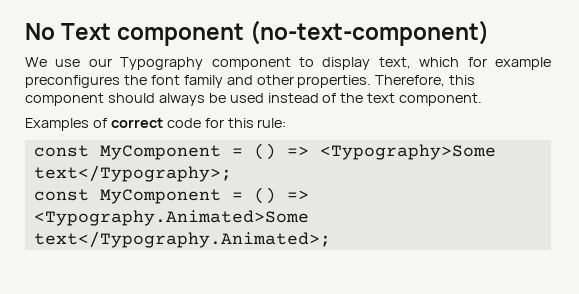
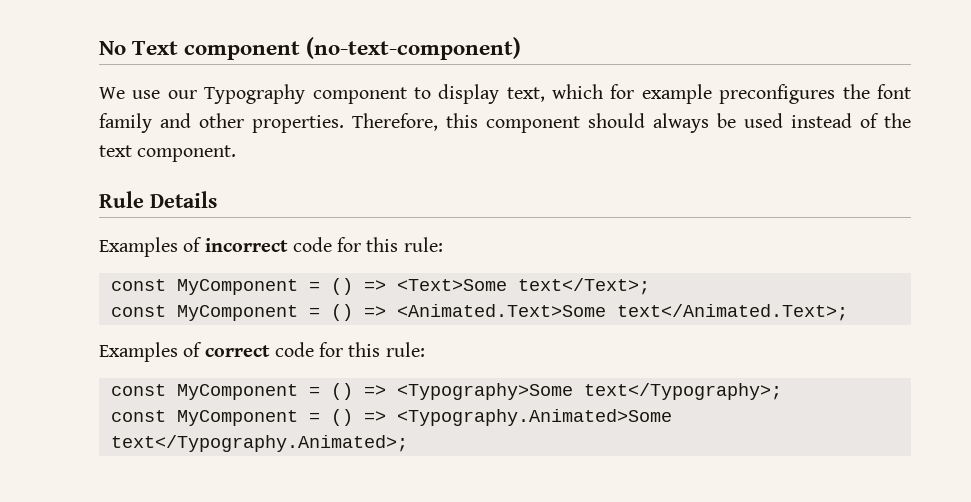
+ Rule Details
+ Examples of incorrect code for this rule:
+ const MyComponent = () => <Text>Some text</Text>;
+ const MyComponent = () => <Animated.Text>Some text</Animated.Text>;

